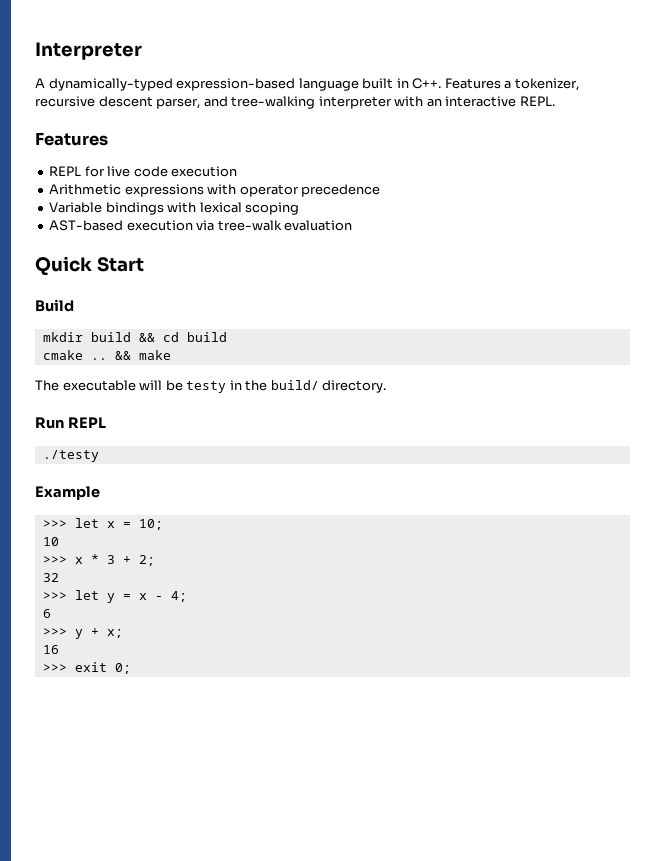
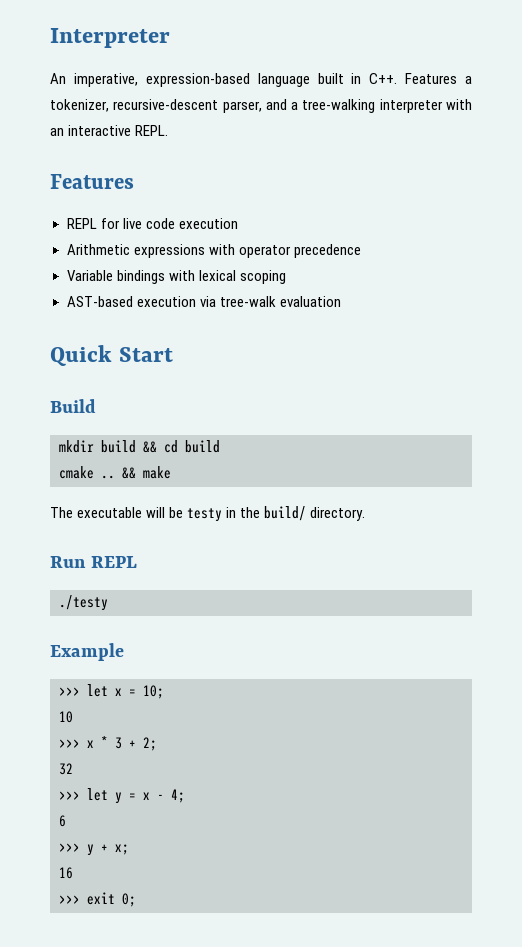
- A dynamically-typed expression-based language built in C++. Features a tokenizer, recursive descent parser, and tree-walking interpreter with an interactive REPL.
+ An imperative, expression-based language built in C++. Features a tokenizer, recursive-descent parser, and a tree-walking interpreter with an interactive REPL.

